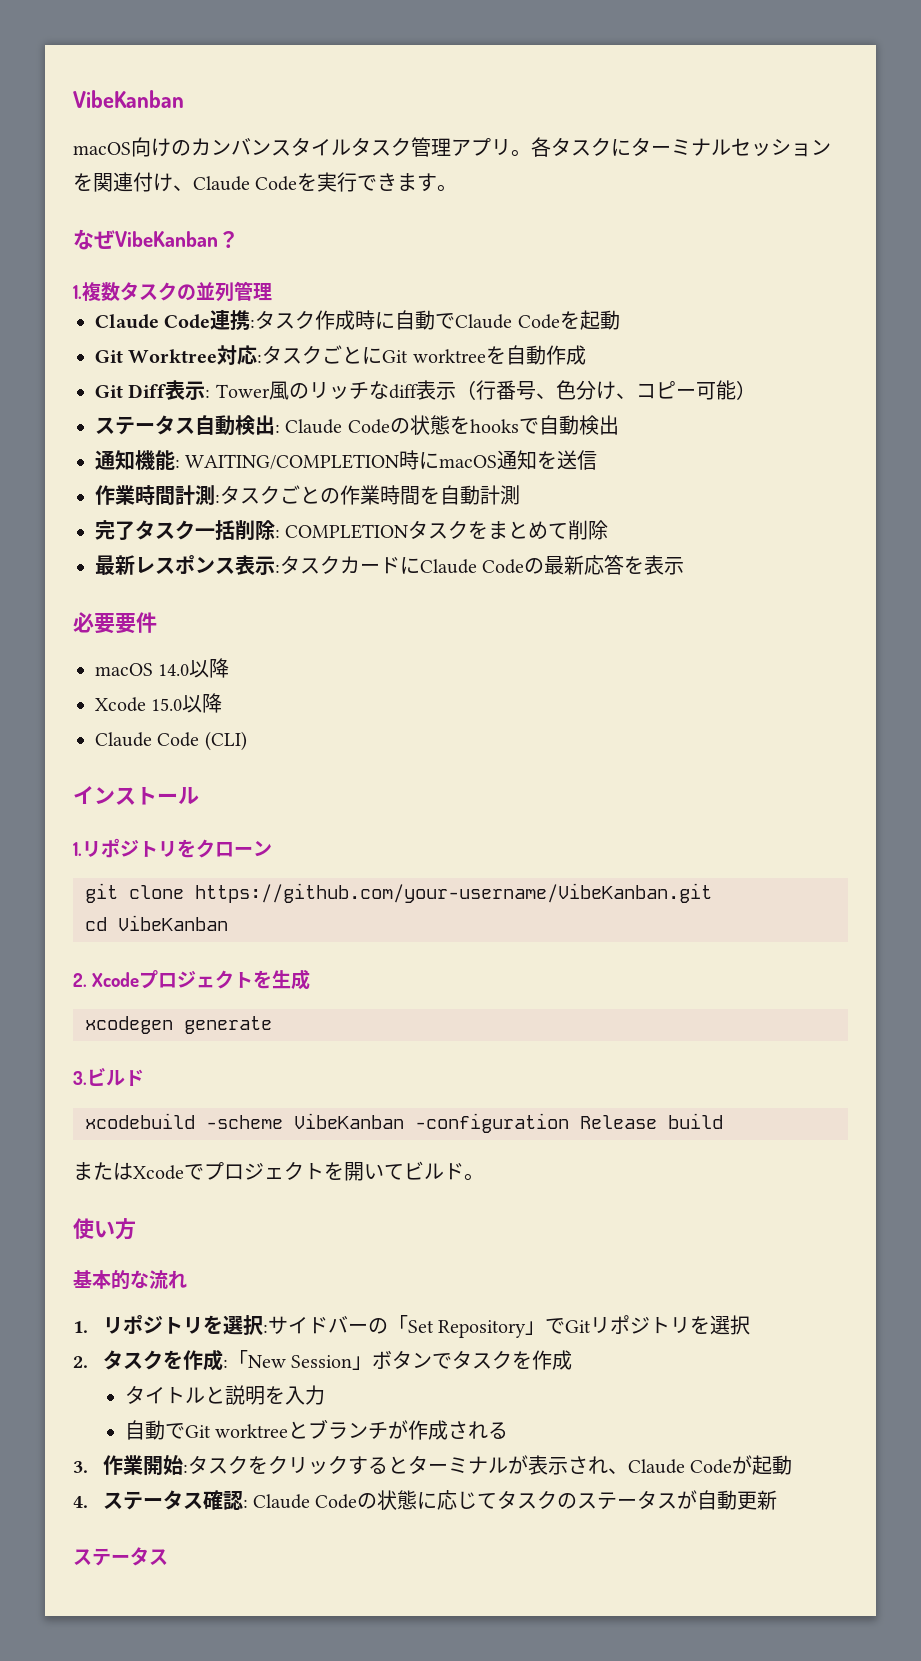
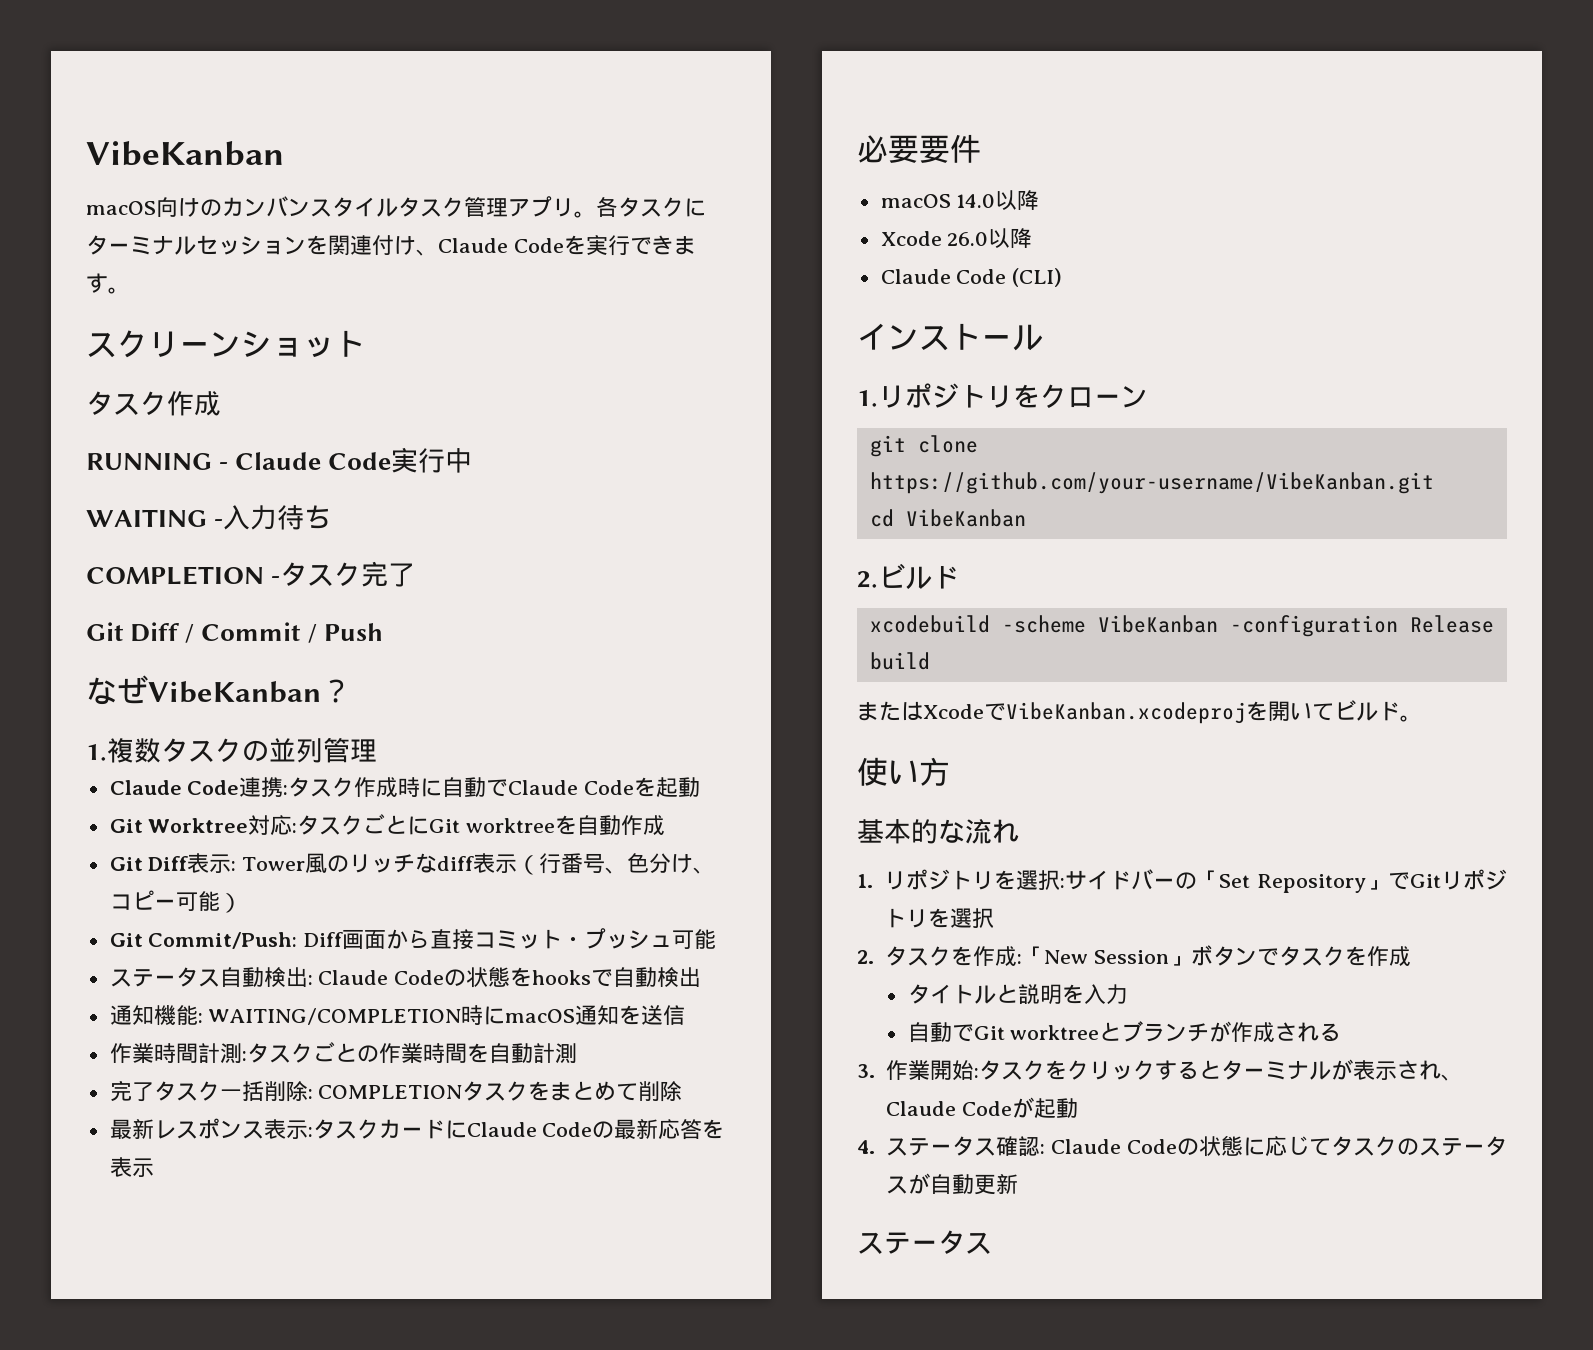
+ スクリーンショット
+ タスク作成
+ RUNNING - Claude Code実行中
+ WAITING -入力待ち
+ COMPLETION -タスク完了
+ Git Diff / Commit / Push
+ Git Commit/Push: Diff画面から直接コミット・プッシュ可能
- Xcode 15.0以降
+ Xcode 26.0以降
- 2. Xcodeプロジェクトを生成
- xcodegen generate
- 3.ビルド
+ 2.ビルド
- またはXcodeでプロジェクトを開いてビルド。
+ またはXcodeでVibeKanban.xcodeprojを開いてビルド。

